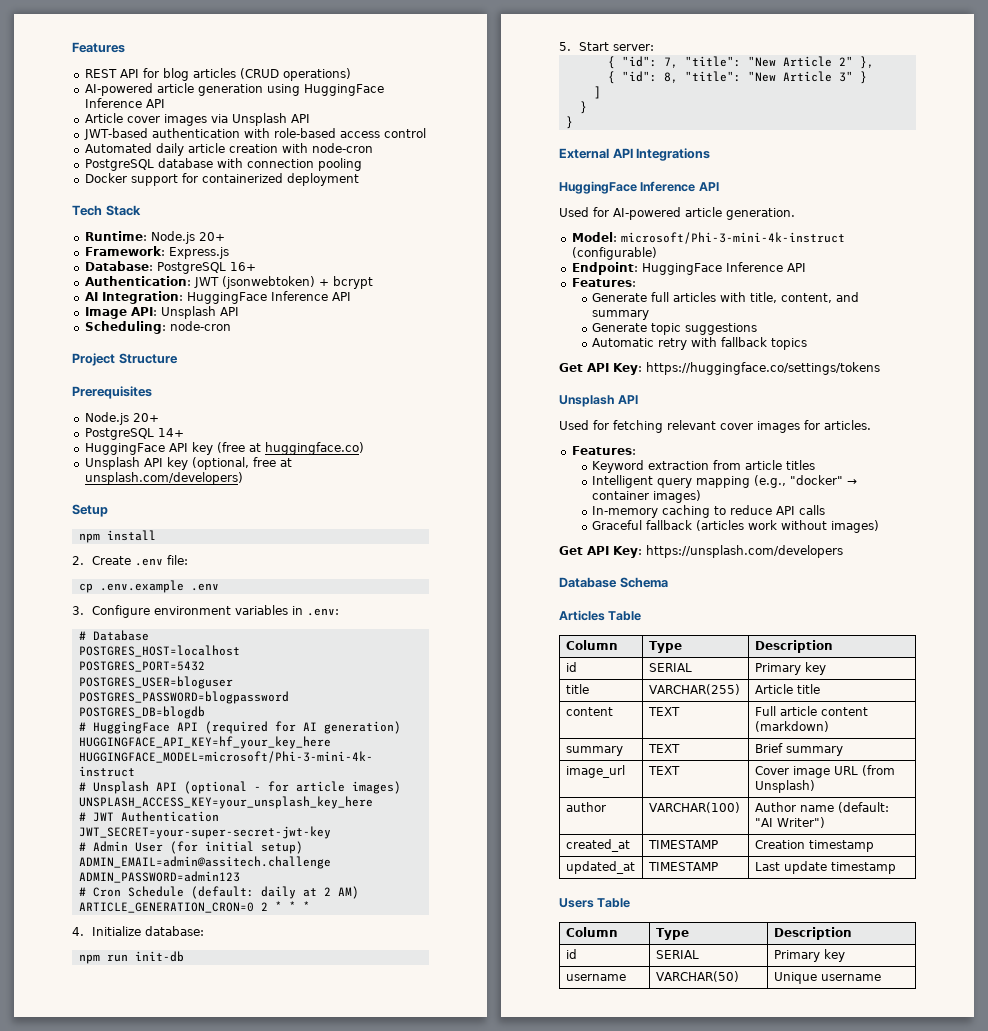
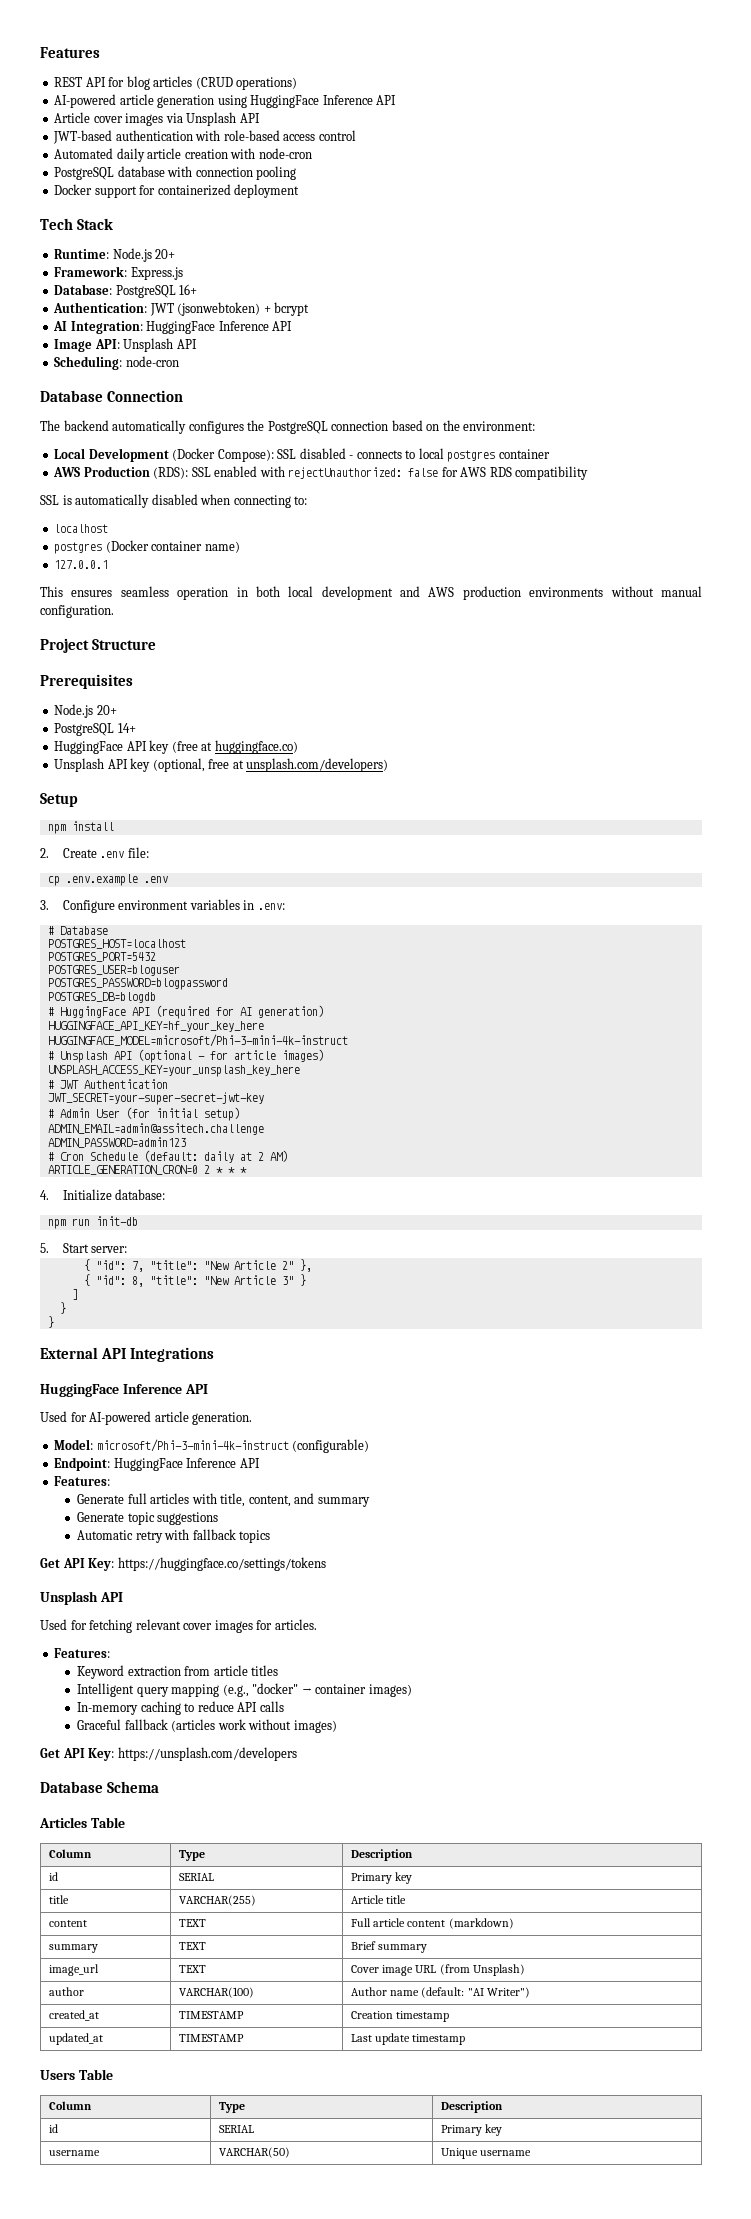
+ Database Connection
+ The backend automatically configures the PostgreSQL connection based on the environment:
+ Local Development (Docker Compose): SSL disabled - connects to local postgres container
+ AWS Production (RDS): SSL enabled with rejectUnauthorized: false for AWS RDS compatibility
+ SSL is automatically disabled when connecting to:
+ localhost
+ postgres (Docker container name)
+ 127.0.0.1
+ This ensures seamless operation in both local development and AWS production environments without manual configuration.

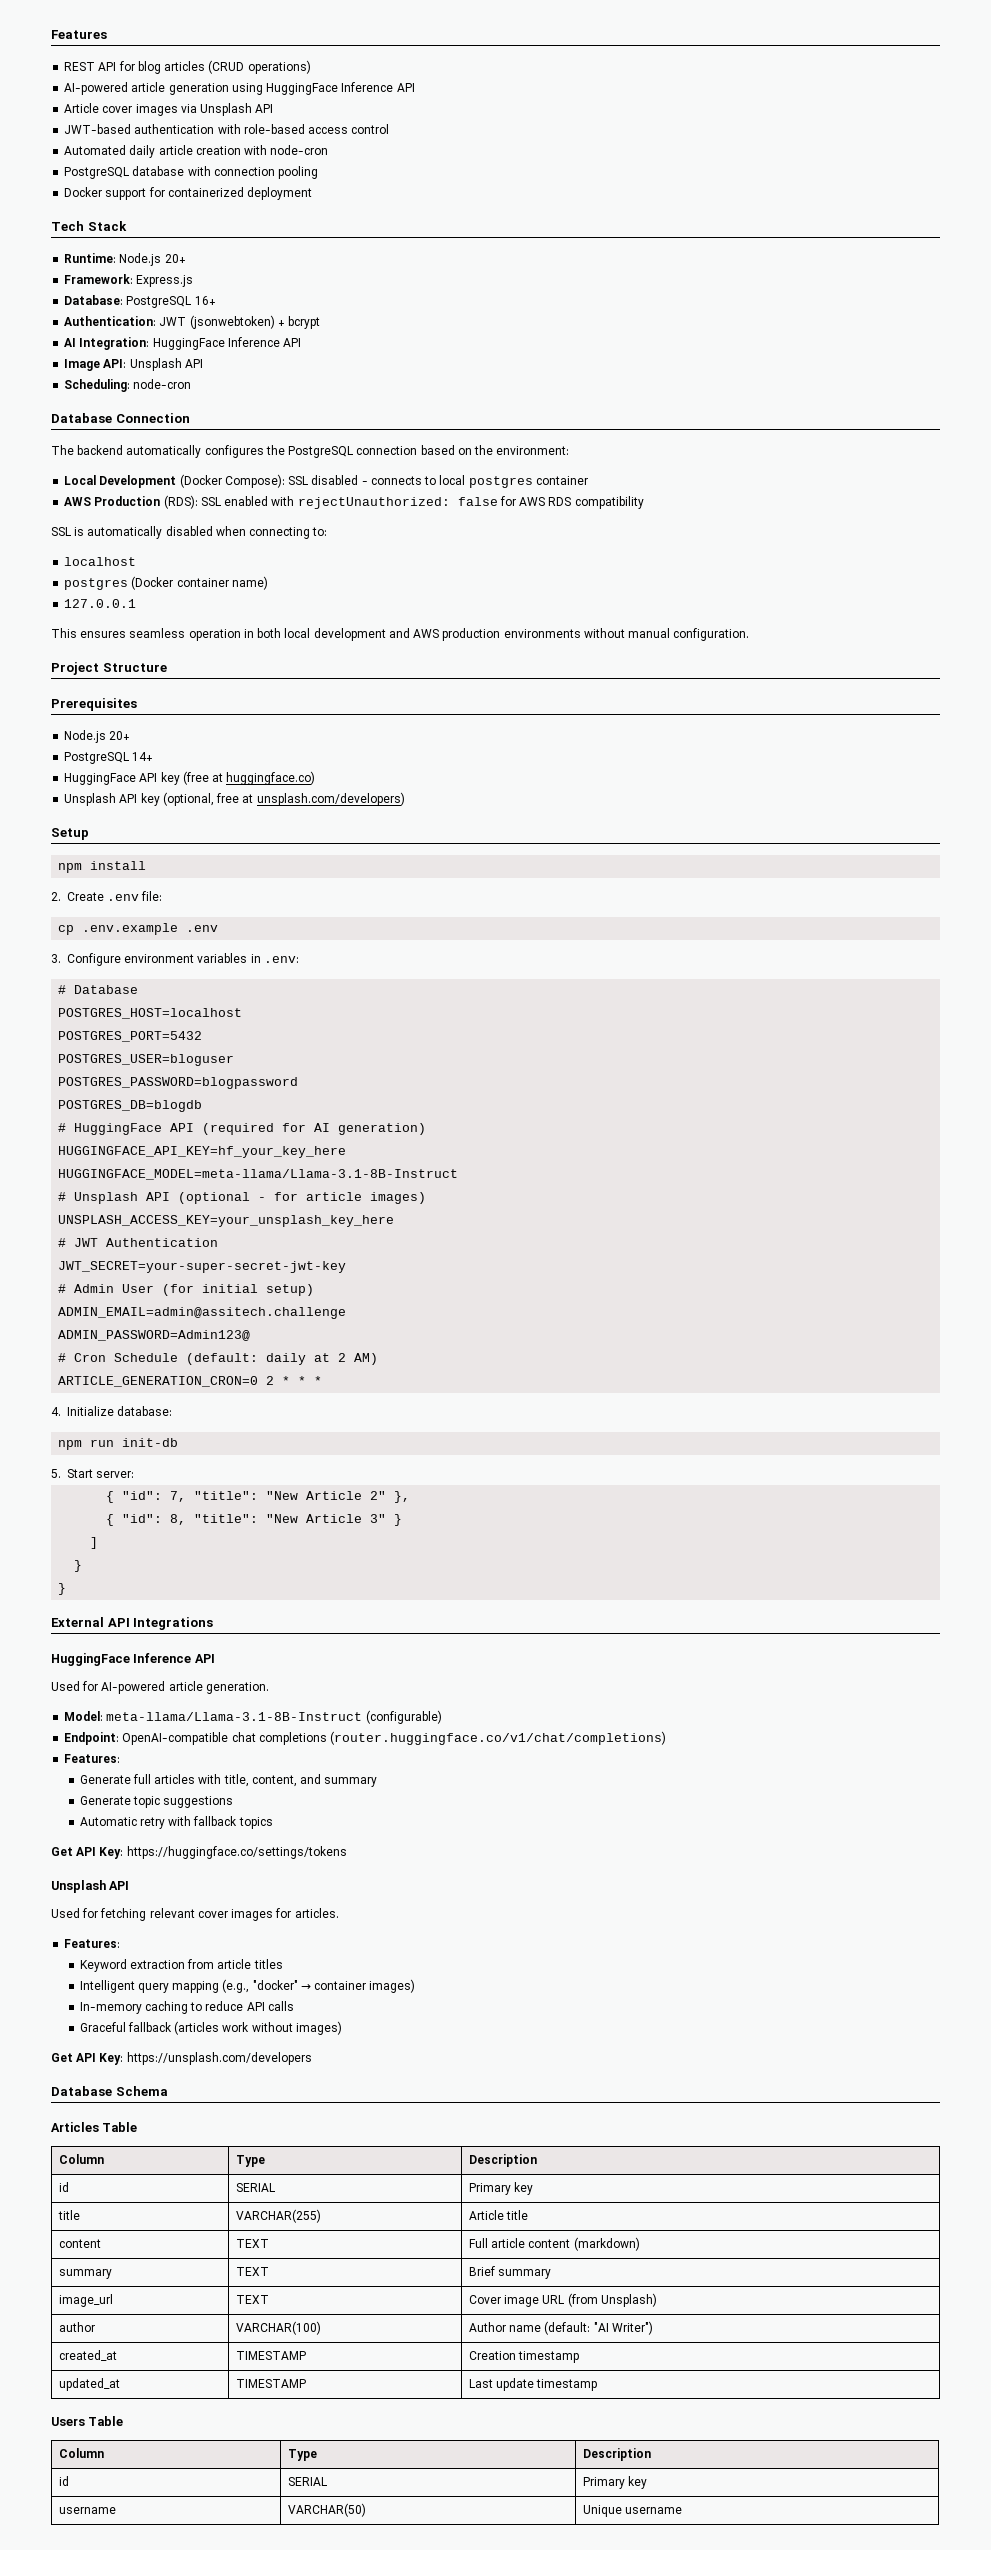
- HUGGINGFACE_MODEL=microsoft/Phi-3-mini-4k-instruct
+ HUGGINGFACE_MODEL=meta-llama/Llama-3.1-8B-Instruct
- ADMIN_PASSWORD=admin123
+ ADMIN_PASSWORD=Admin123@
- Model: microsoft/Phi-3-mini-4k-instruct (configurable)
+ Model: meta-llama/Llama-3.1-8B-Instruct (configurable)
- Endpoint: HuggingFace Inference API
+ Endpoint: OpenAI-compatible chat completions (router.huggingface.co/v1/chat/completions)

